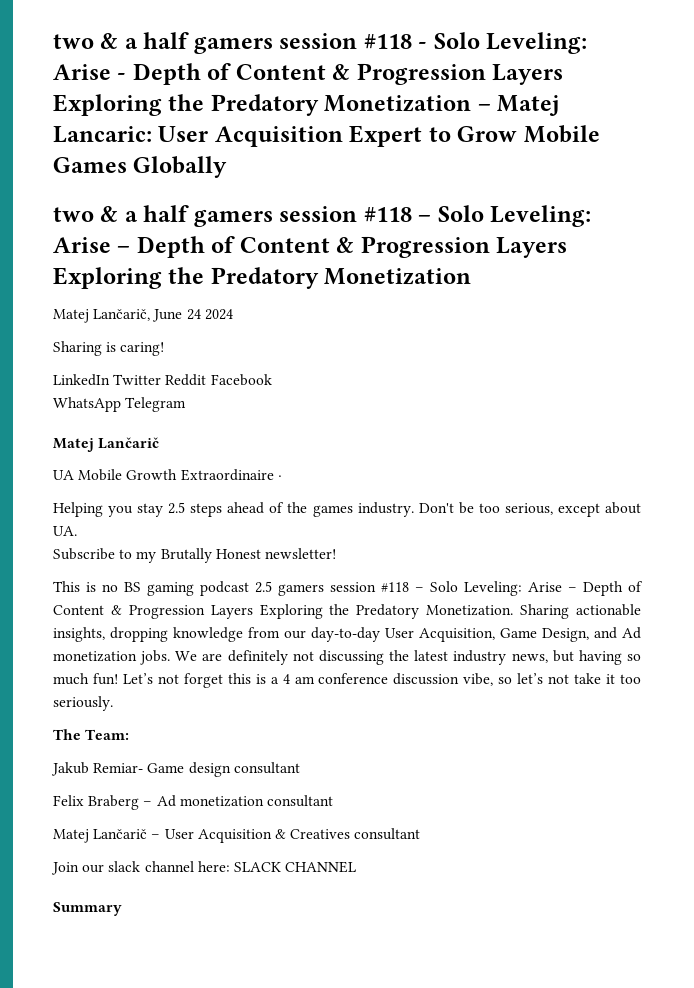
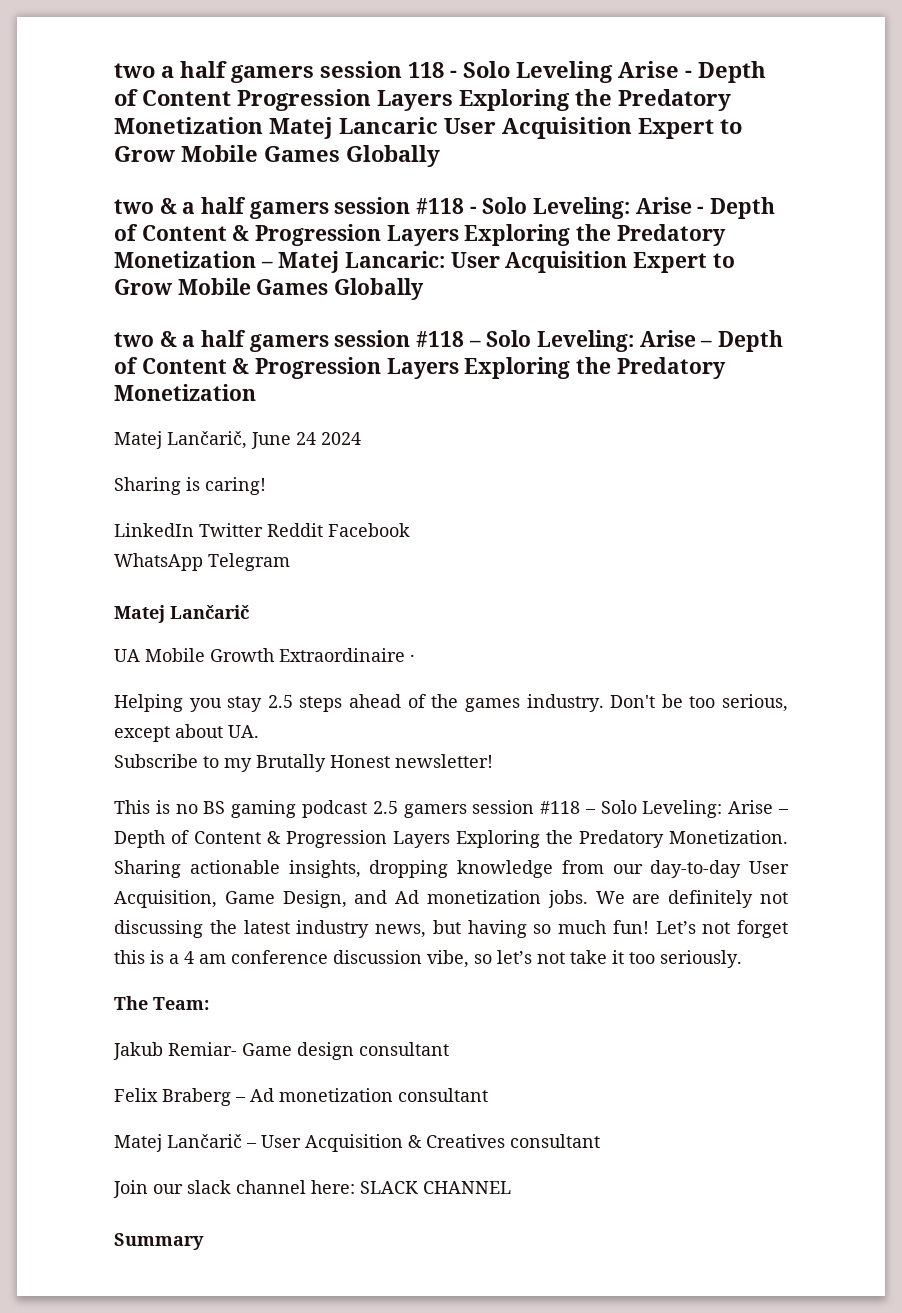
+ two a half gamers session 118 - Solo Leveling Arise - Depth of Content Progression Layers Exploring the Predatory Monetization Matej Lancaric User Acquisition Expert to Grow Mobile Games Globally

